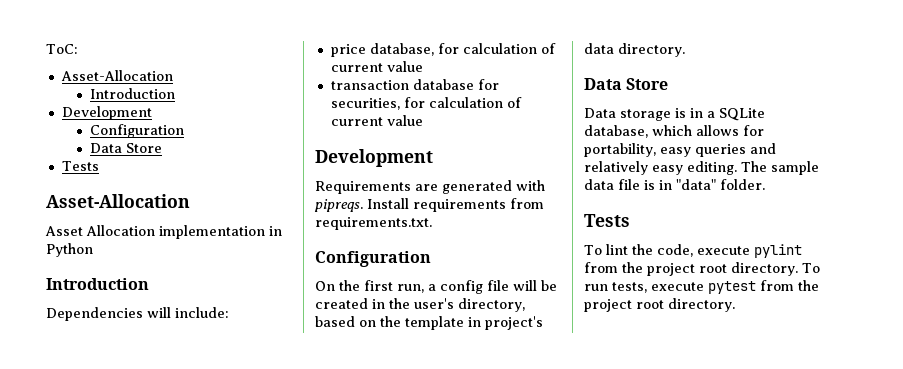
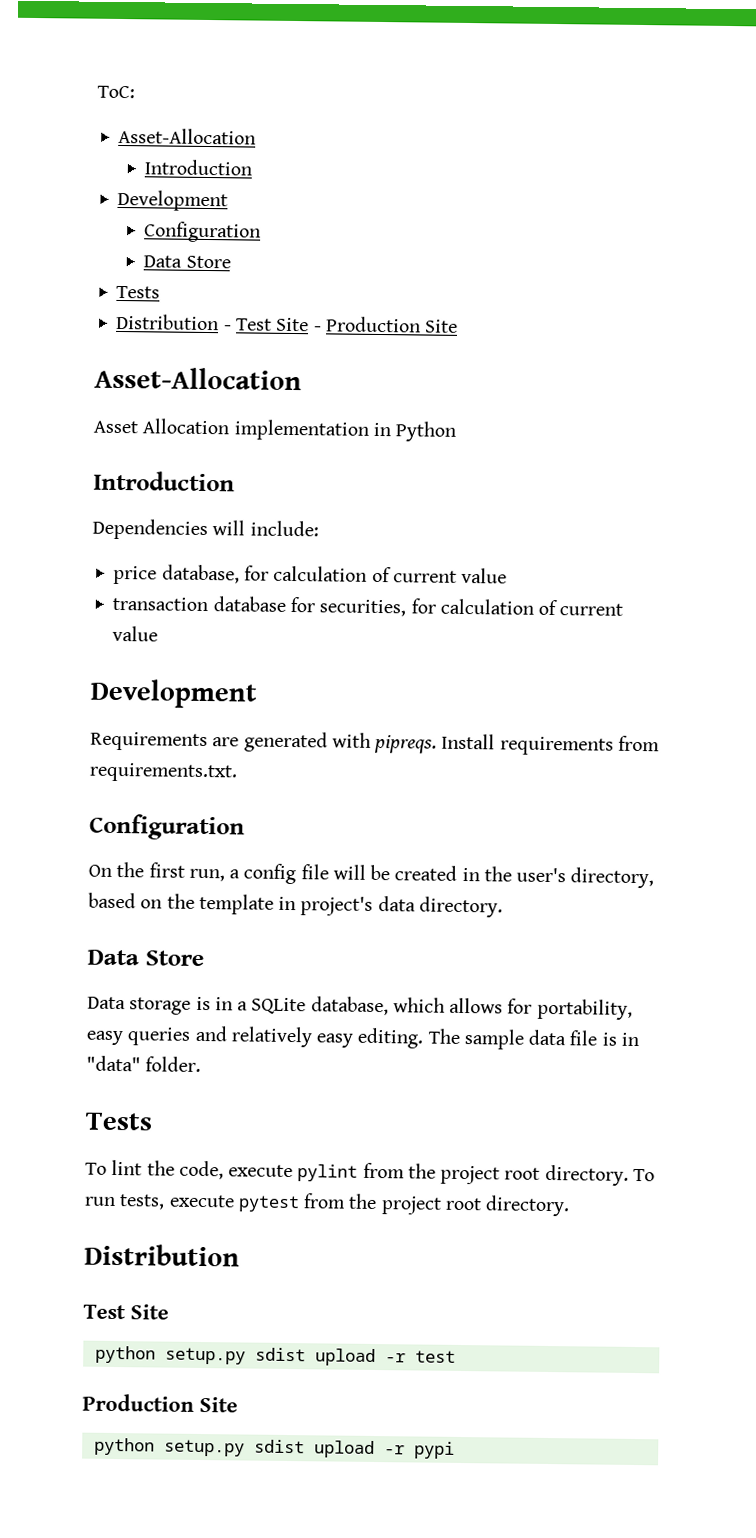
+ Distribution - Test Site - Production Site
  To run tests, execute pytest from the project root directory.
+ Distribution
+ Test Site
+ python setup.py sdist upload -r test
+ Production Site
+ python setup.py sdist upload -r pypi

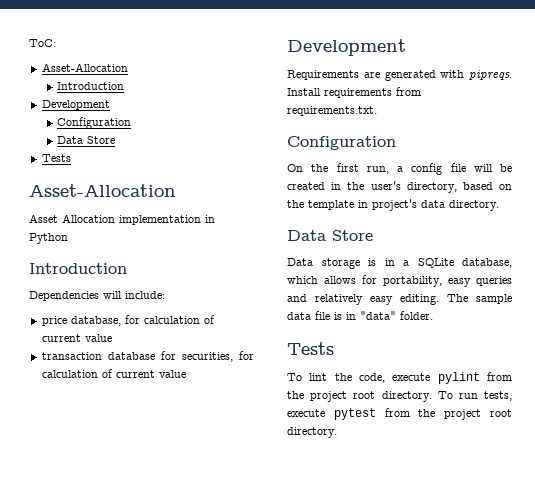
- Distribution - Test Site - Production Site
  To run tests, execute pytest from the project root directory.
- Distribution
- Test Site
- python setup.py sdist upload -r test
- Production Site
- python setup.py sdist upload -r pypi

